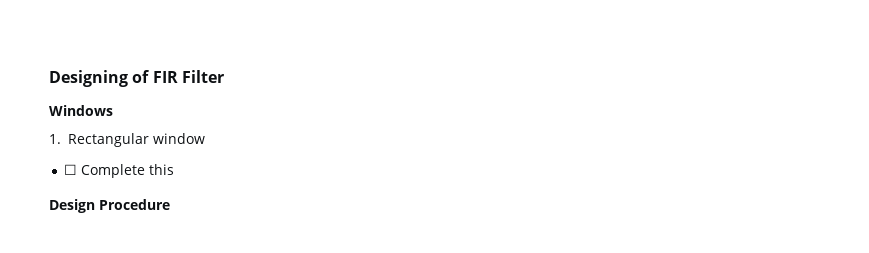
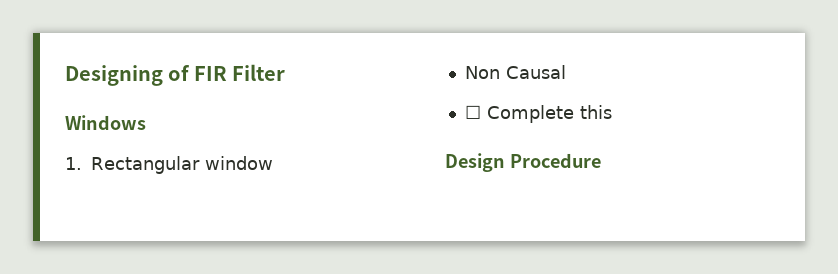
+ Non Causal

